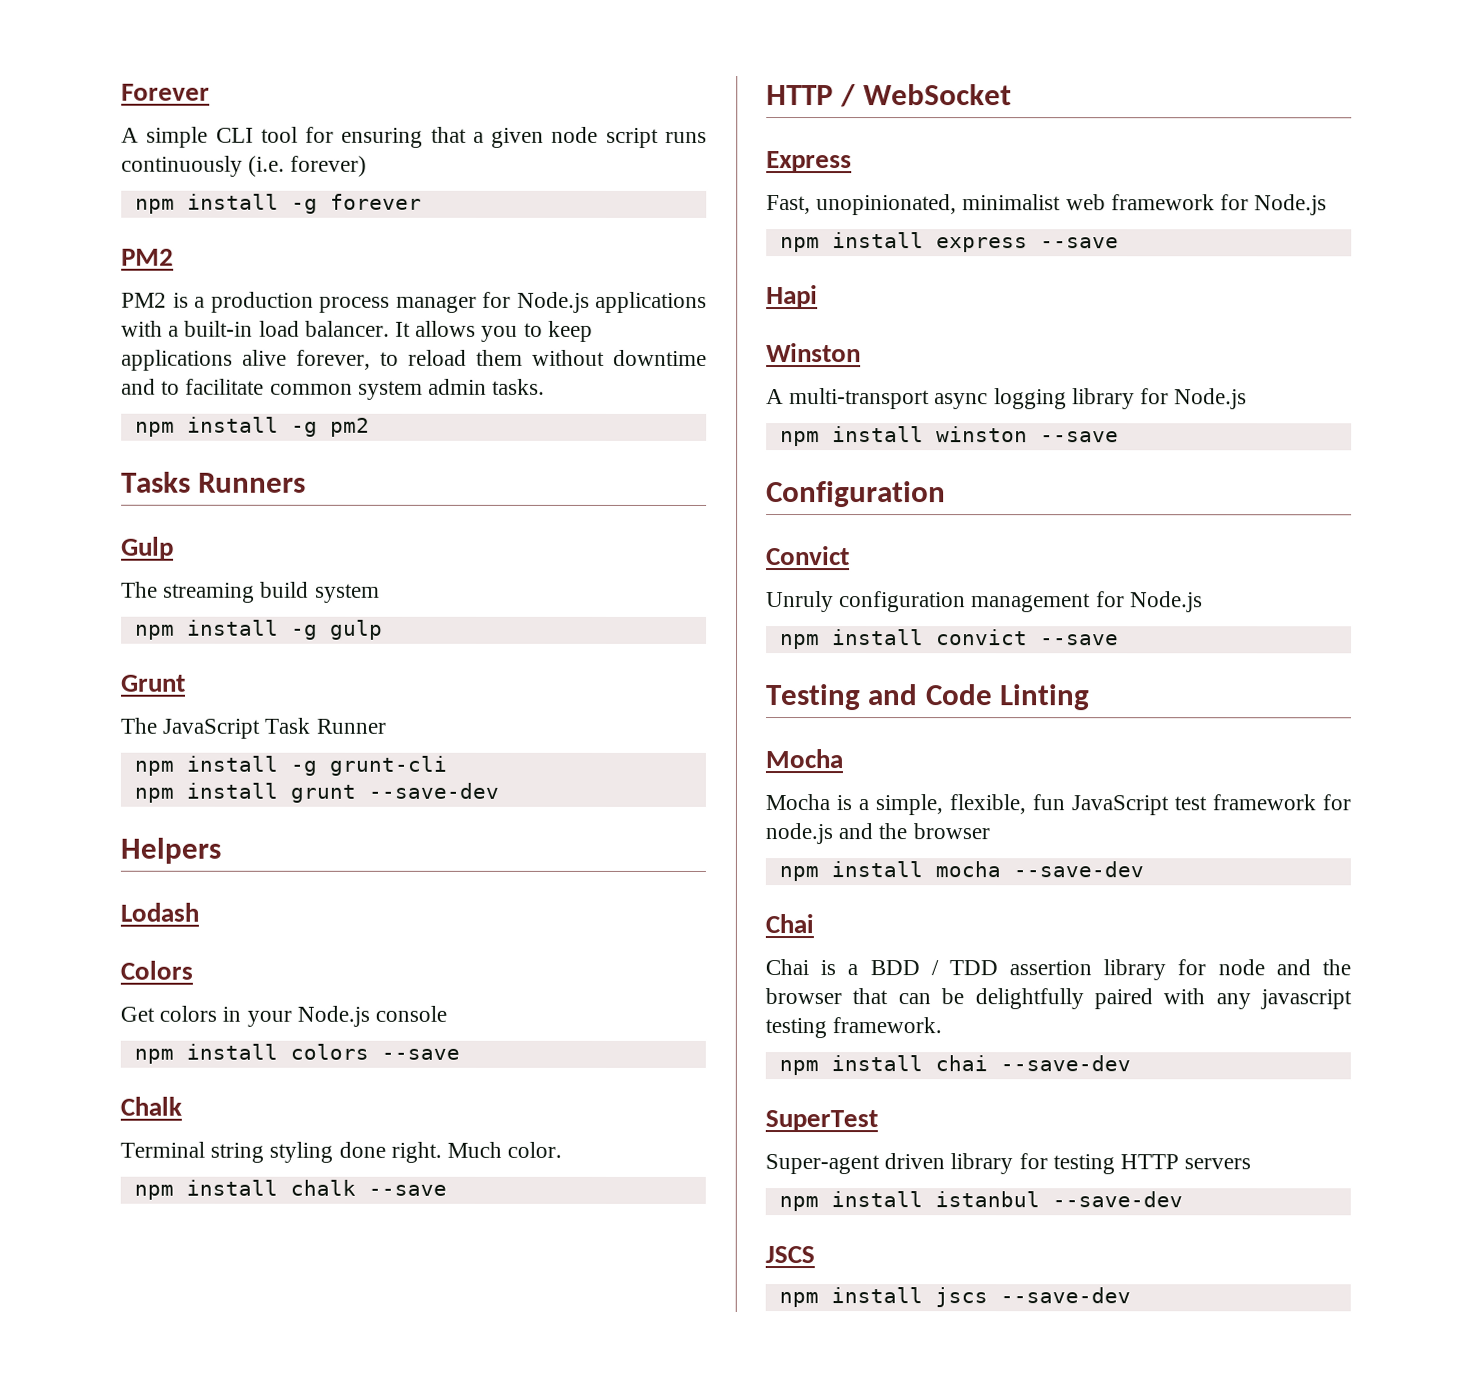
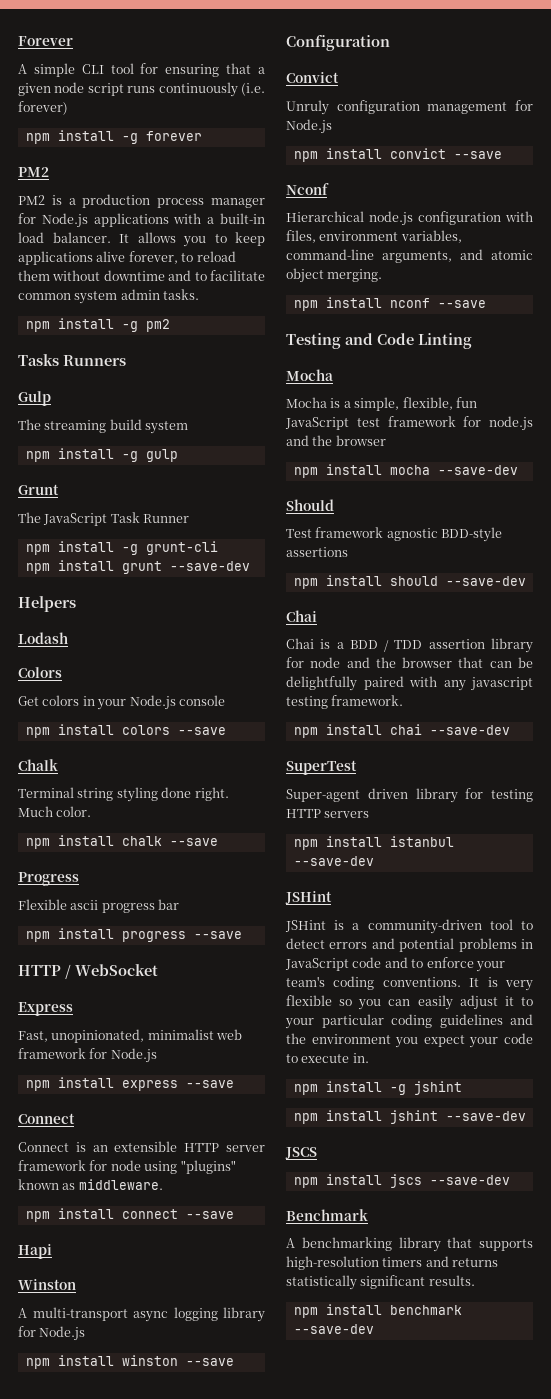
+ Progress
+ Flexible ascii progress bar
+ npm install progress --save
  npm install express --save
+ Connect
+ Connect is an extensible HTTP server framework for node using "plugins" known as middleware.
+ npm install connect --save
+ Nconf
+ Hierarchical node.js configuration with files, environment variables, command-line arguments, and atomic object merging.
+ npm install nconf --save
+ Should
+ Test framework agnostic BDD-style assertions
+ npm install should --save-dev
  npm install istanbul --save-dev
+ JSHint
+ JSHint is a community-driven tool to detect errors and potential problems in JavaScript code and to enforce your team's coding conventions. It is very flexible so you can easily adjust it to your particular coding guidelines and the environment you expect your code to execute in.
+ npm install -g jshint
+ npm install jshint --save-dev
+ Benchmark
+ A benchmarking library that supports high-resolution timers and returns statistically significant results.
+ npm install benchmark --save-dev

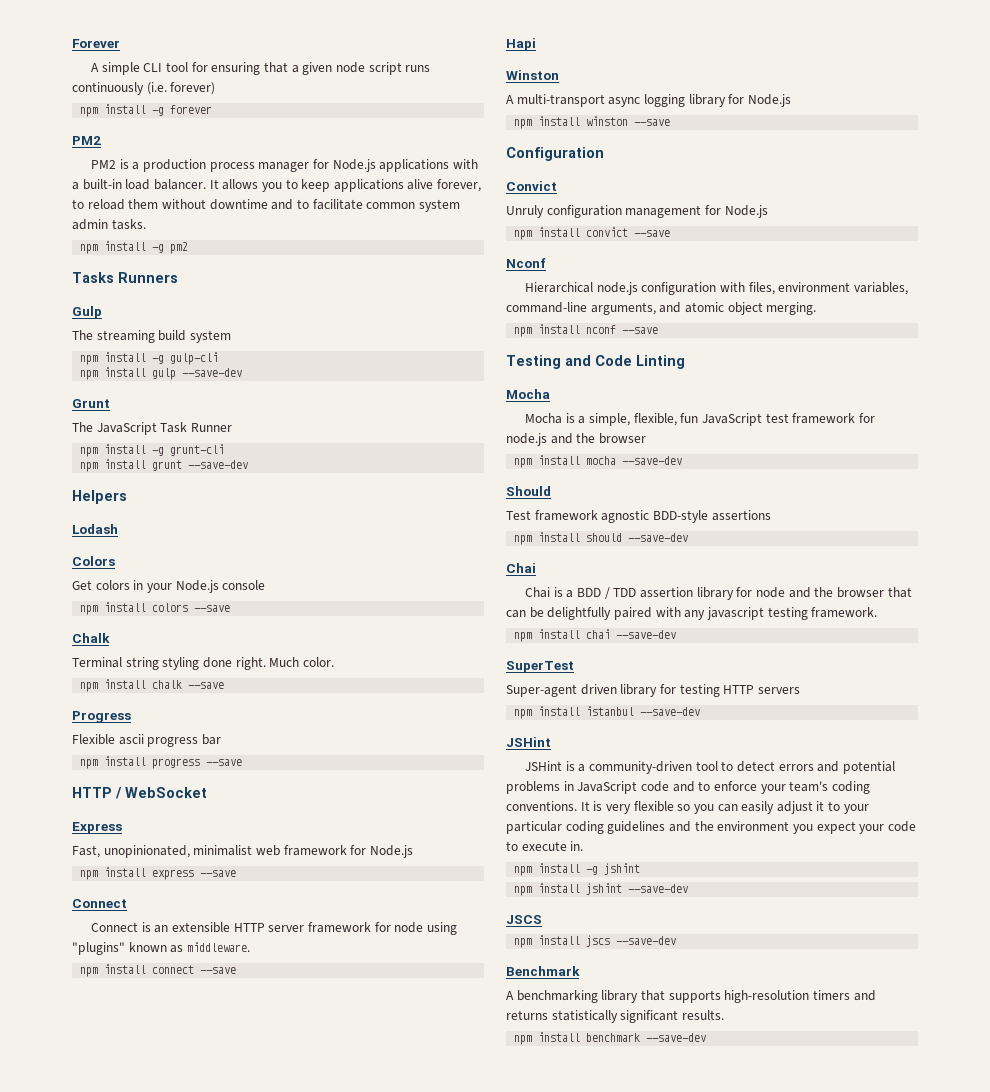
- npm install -g gulp
+ npm install -g gulp-cli
+ npm install gulp --save-dev

